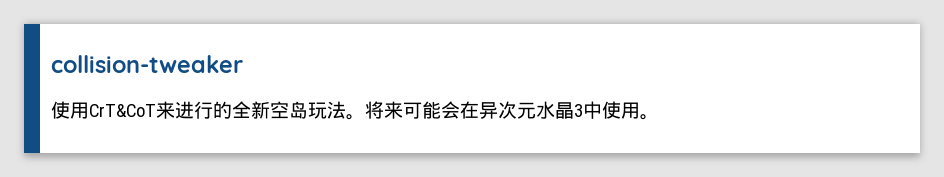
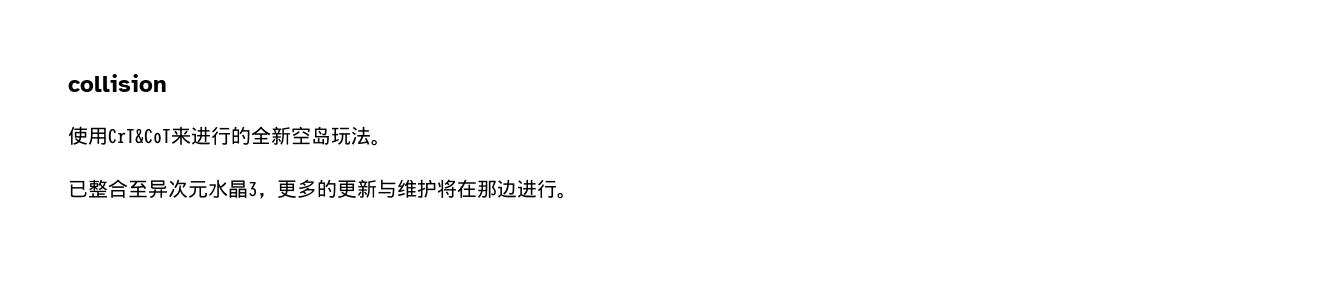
- collision-tweaker
+ collision
- 使用CrT&CoT来进行的全新空岛玩法。将来可能会在异次元水晶3中使用。
+ 使用CrT&CoT来进行的全新空岛玩法。
+ 已整合至异次元水晶3，更多的更新与维护将在那边进行。

